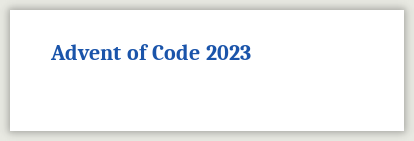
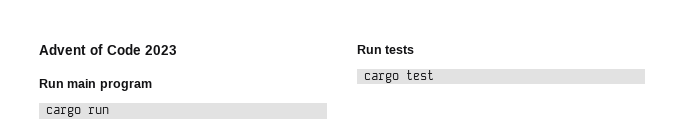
+ Run main program
+ cargo run
+ Run tests
+ cargo test

